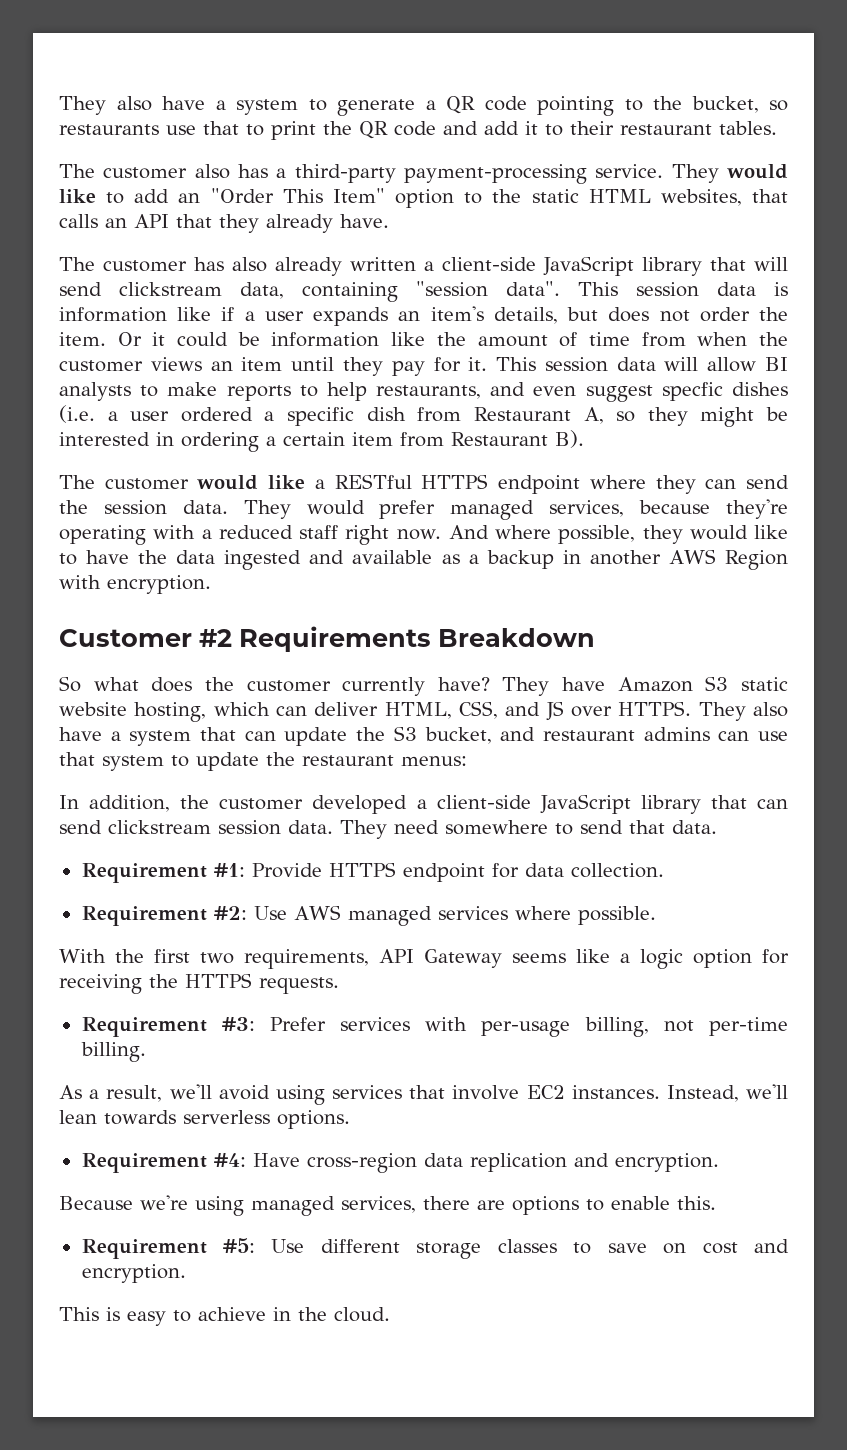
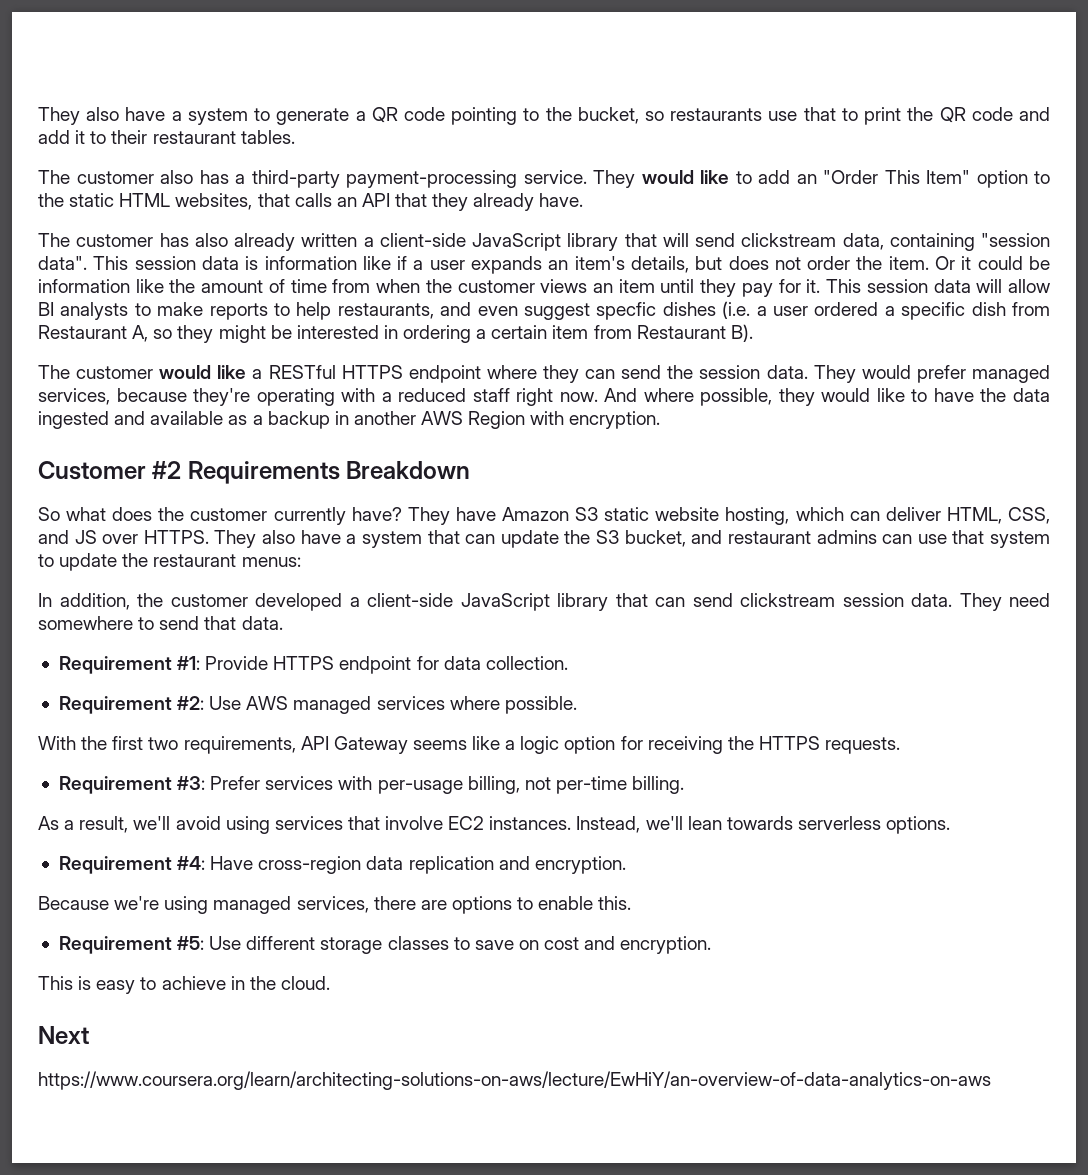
+ Next
+ https://www.coursera.org/learn/architecting-solutions-on-aws/lecture/EwHiY/an-overview-of-data-analytics-on-aws

